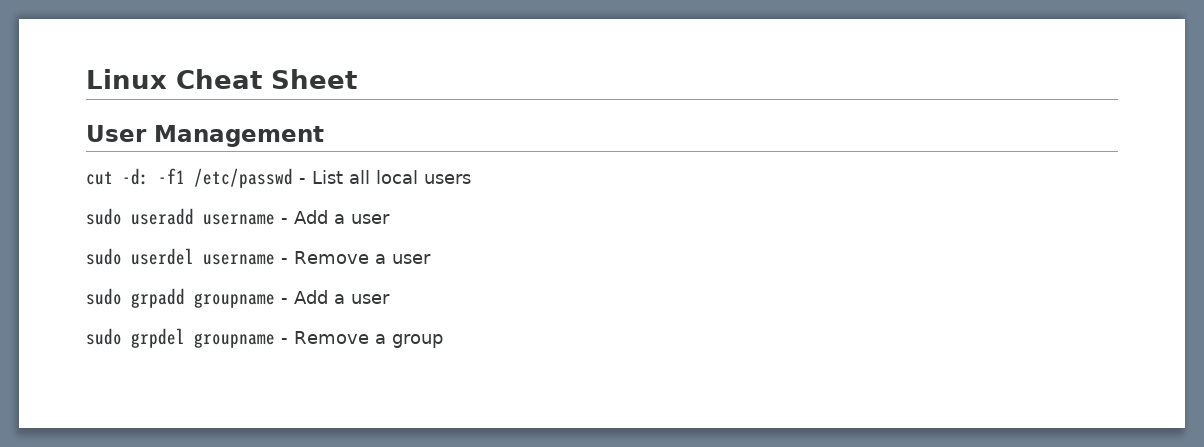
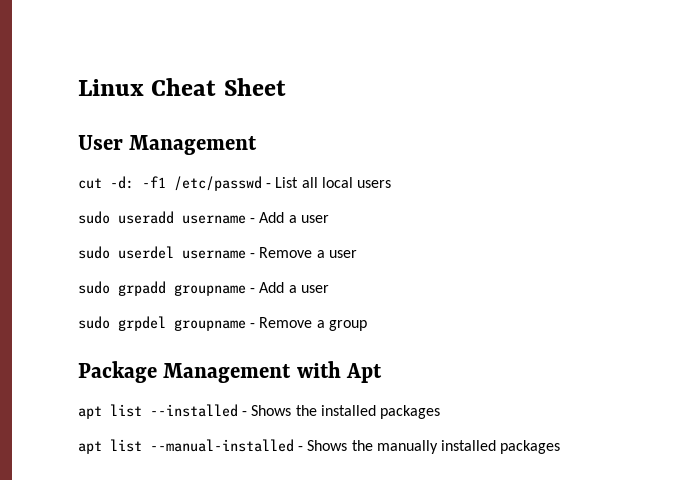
+ Package Management with Apt
+ apt list --installed - Shows the installed packages
+ apt list --manual-installed - Shows the manually installed packages

